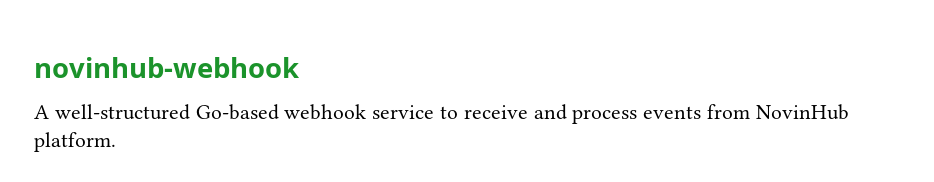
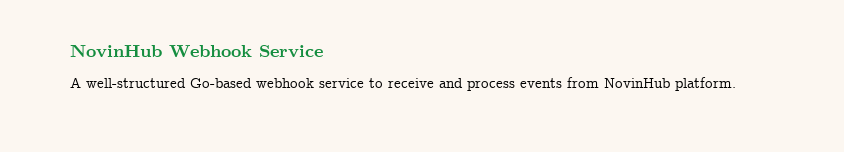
- novinhub-webhook
+ NovinHub Webhook Service

